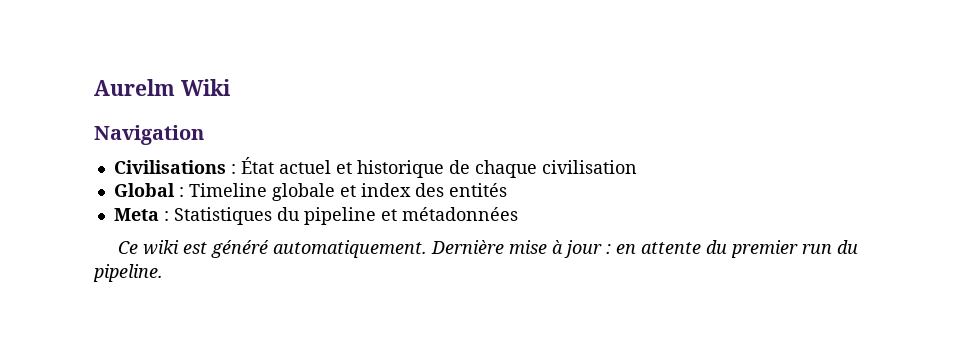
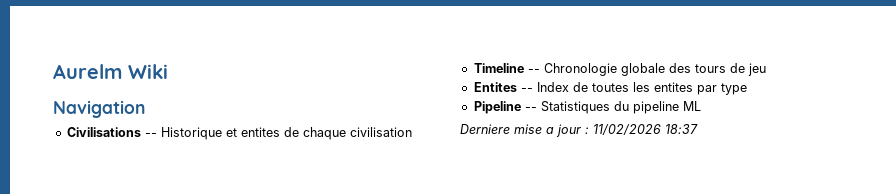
- Civilisations : État actuel et historique de chaque civilisation
- Global : Timeline globale et index des entités
- Meta : Statistiques du pipeline et métadonnées
- Ce wiki est généré automatiquement. Dernière mise à jour : en attente du premier run du pipeline.
+ Civilisations -- Historique et entites de chaque civilisation
+ Timeline -- Chronologie globale des tours de jeu
+ Entites -- Index de toutes les entites par type
+ Pipeline -- Statistiques du pipeline ML
+ Derniere mise a jour : 11/02/2026 18:37

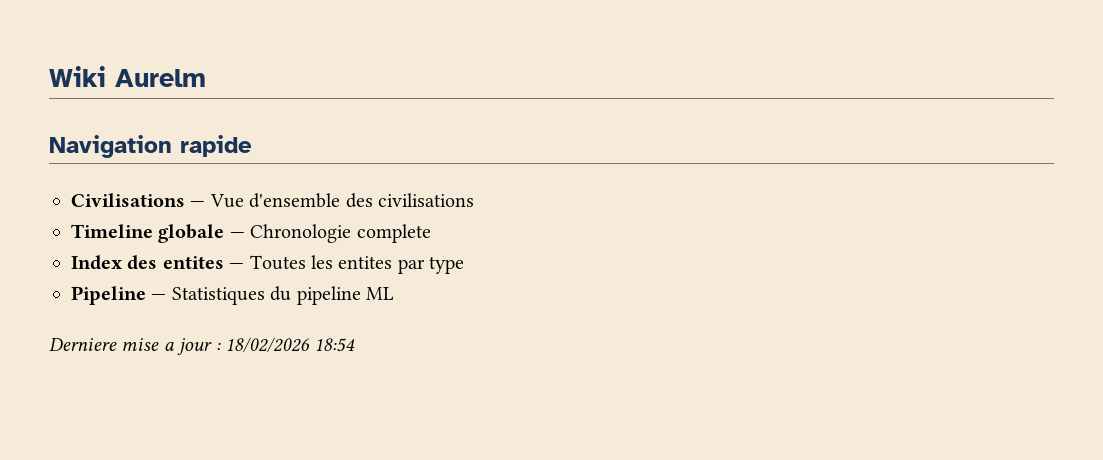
- Aurelm Wiki
+ Wiki Aurelm
- Navigation
+ Navigation rapide
- Civilisations -- Historique et entites de chaque civilisation
- Timeline -- Chronologie globale des tours de jeu
- Entites -- Index de toutes les entites par type
+ Civilisations — Vue d'ensemble des civilisations
+ Timeline globale — Chronologie complete
+ Index des entites — Toutes les entites par type
- Pipeline -- Statistiques du pipeline ML
+ Pipeline — Statistiques du pipeline ML
- Derniere mise a jour : 11/02/2026 18:37
+ Derniere mise a jour : 18/02/2026 18:54

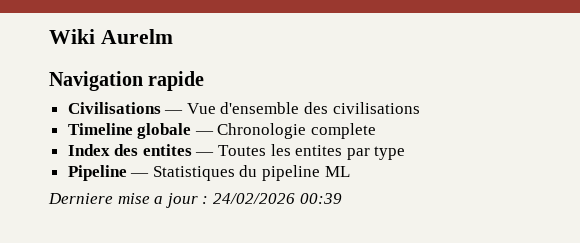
- Derniere mise a jour : 18/02/2026 18:54
+ Derniere mise a jour : 24/02/2026 00:39

